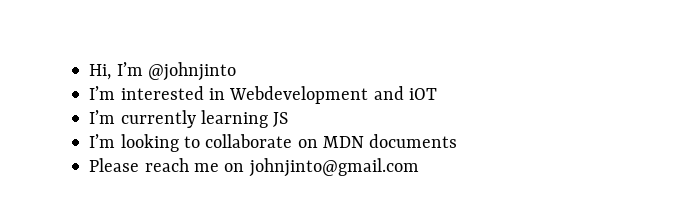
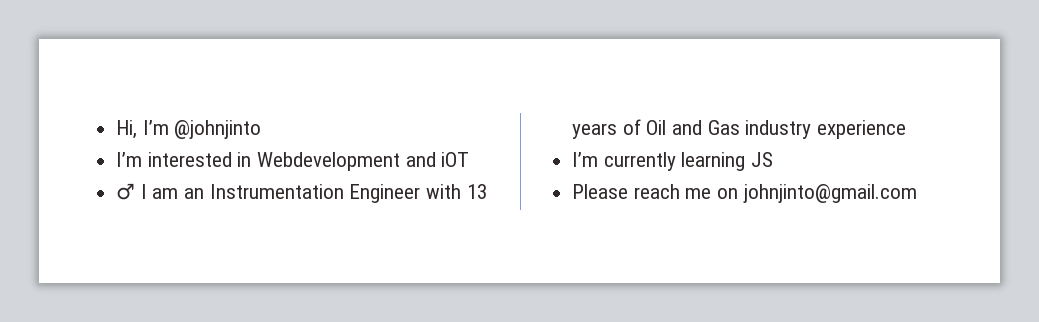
+ ♂ I am an Instrumentation Engineer with 13 years of Oil and Gas industry experience
  I’m currently learning JS
- I’m looking to collaborate on MDN documents

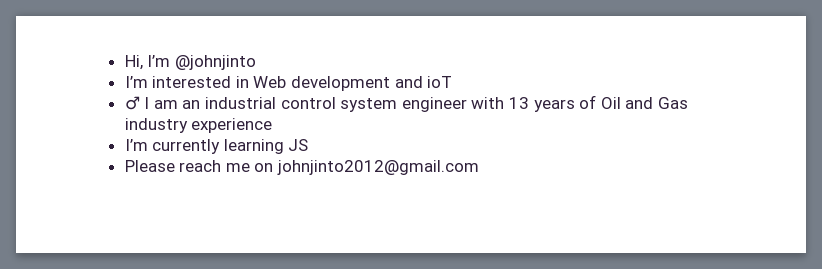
- I’m interested in Webdevelopment and iOT
+ I’m interested in Web development and ioT
- ♂ I am an Instrumentation Engineer with 13 years of Oil and Gas industry experience
+ ♂ I am an industrial control system engineer with 13 years of Oil and Gas industry experience
- Please reach me on johnjinto@gmail.com
+ Please reach me on johnjinto2012@gmail.com

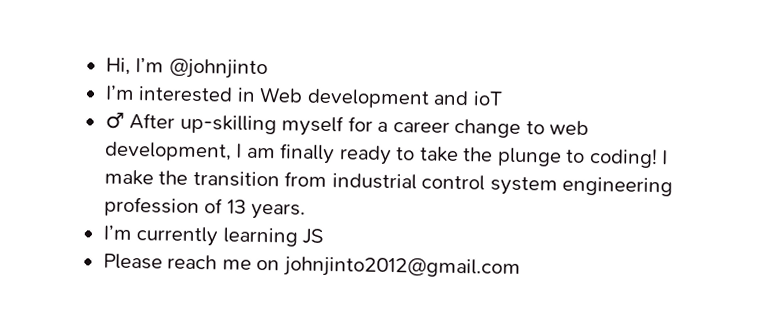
- ♂ I am an industrial control system engineer with 13 years of Oil and Gas industry experience
+ ♂ After up-skilling myself for a career change to web development, I am finally ready to take the plunge to coding! I make the transition from industrial control system engineering profession of 13 years.

